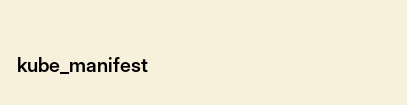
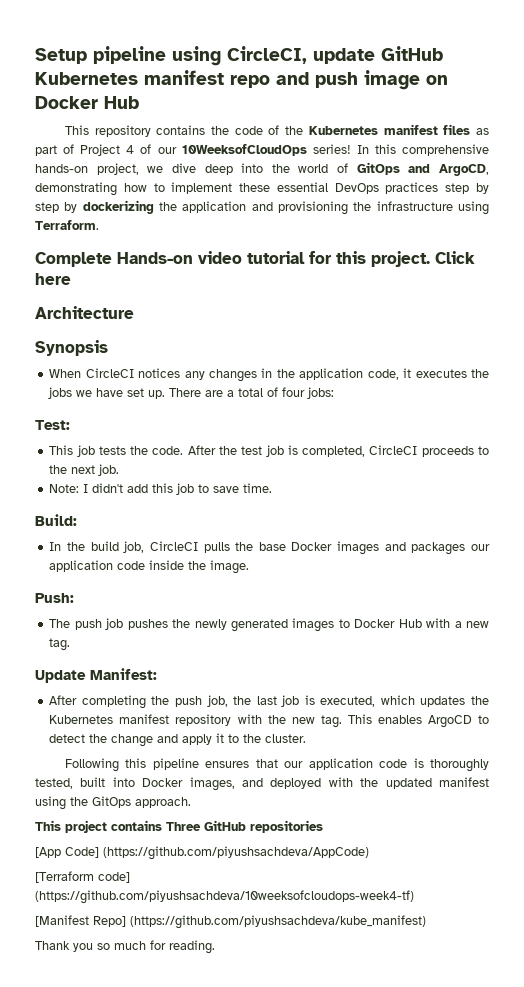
- kube_manifest
+ Setup pipeline using CircleCI, update GitHub Kubernetes manifest repo and push image on Docker Hub
+ This repository contains the code of the Kubernetes manifest files as part of Project 4 of our 10WeeksofCloudOps series! In this comprehensive hands-on project, we dive deep into the world of GitOps and ArgoCD, demonstrating how to implement these essential DevOps practices step by step by dockerizing the application and provisioning the infrastructure using Terraform.
+ Complete Hands-on video tutorial for this project. Click here
+ Architecture
+ Synopsis
+ When CircleCI notices any changes in the application code, it executes the jobs we have set up. There are a total of four jobs:
+ Test:
+ This job tests the code. After the test job is completed, CircleCI proceeds to the next job.
+ Note: I didn't add this job to save time.
+ Build:
+ In the build job, CircleCI pulls the base Docker images and packages our application code inside the image.
+ Push:
+ The push job pushes the newly generated images to Docker Hub with a new tag.
+ Update Manifest:
+ After completing the push job, the last job is executed, which updates the Kubernetes manifest repository with the new tag. This enables ArgoCD to detect the change and apply it to the cluster.
+ Following this pipeline ensures that our application code is thoroughly tested, built into Docker images, and deployed with the updated manifest using the GitOps approach.
+ This project contains Three GitHub repositories
+ [App Code] (https://github.com/piyushsachdeva/AppCode)
+ [Terraform code] (https://github.com/piyushsachdeva/10weeksofcloudops-week4-tf)
+ [Manifest Repo] (https://github.com/piyushsachdeva/kube_manifest)
+ Thank you so much for reading.

